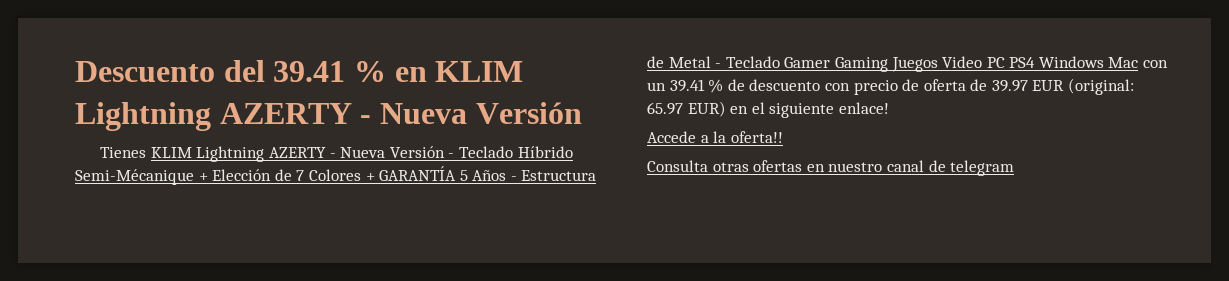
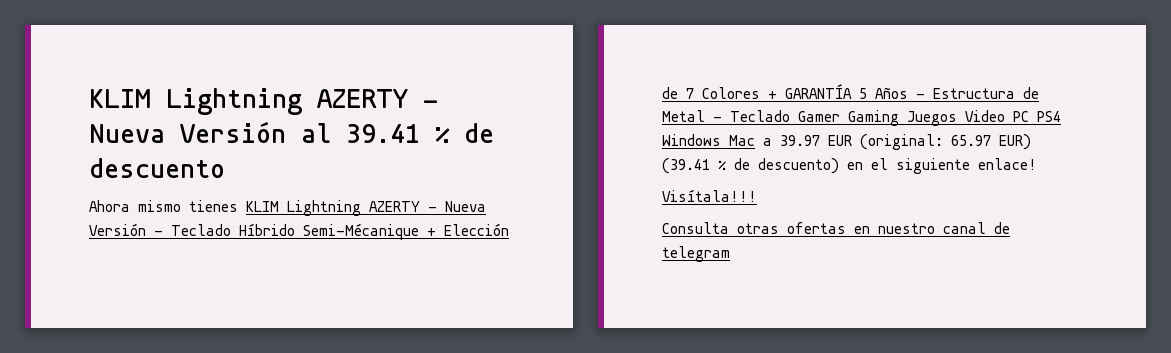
- Descuento del 39.41 % en KLIM Lightning AZERTY - Nueva Versión
- Tienes KLIM Lightning AZERTY - Nueva Versión - Teclado Híbrido Semi-Mécanique + Elección de 7 Colores + GARANTÍA 5 Años - Estructura de Metal - Teclado Gamer Gaming Juegos Video PC PS4 Windows Mac con un 39.41 % de descuento con precio de oferta de 39.97 EUR (original: 65.97 EUR) en el siguiente enlace!
+ KLIM Lightning AZERTY - Nueva Versión al 39.41 % de descuento
+ Ahora mismo tienes KLIM Lightning AZERTY - Nueva Versión - Teclado Híbrido Semi-Mécanique + Elección de 7 Colores + GARANTÍA 5 Años - Estructura de Metal - Teclado Gamer Gaming Juegos Video PC PS4 Windows Mac a 39.97 EUR (original: 65.97 EUR) (39.41 % de descuento) en el siguiente enlace!
- Accede a la oferta!!
+ Visítala!!!

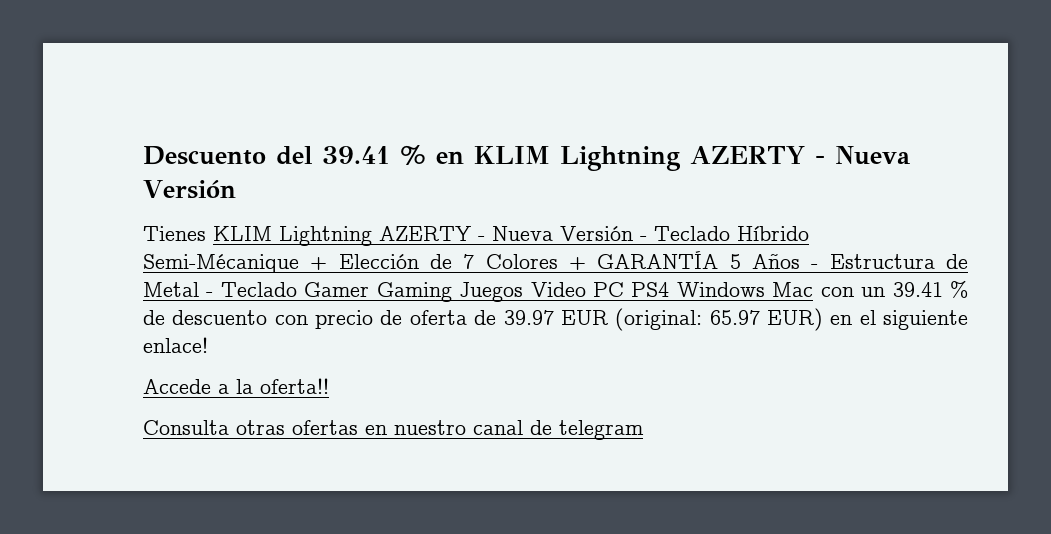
- KLIM Lightning AZERTY - Nueva Versión al 39.41 % de descuento
- Ahora mismo tienes KLIM Lightning AZERTY - Nueva Versión - Teclado Híbrido Semi-Mécanique + Elección de 7 Colores + GARANTÍA 5 Años - Estructura de Metal - Teclado Gamer Gaming Juegos Video PC PS4 Windows Mac a 39.97 EUR (original: 65.97 EUR) (39.41 % de descuento) en el siguiente enlace!
+ Descuento del 39.41 % en KLIM Lightning AZERTY - Nueva Versión
+ Tienes KLIM Lightning AZERTY - Nueva Versión - Teclado Híbrido Semi-Mécanique + Elección de 7 Colores + GARANTÍA 5 Años - Estructura de Metal - Teclado Gamer Gaming Juegos Video PC PS4 Windows Mac con un 39.41 % de descuento con precio de oferta de 39.97 EUR (original: 65.97 EUR) en el siguiente enlace!
- Visítala!!!
+ Accede a la oferta!!

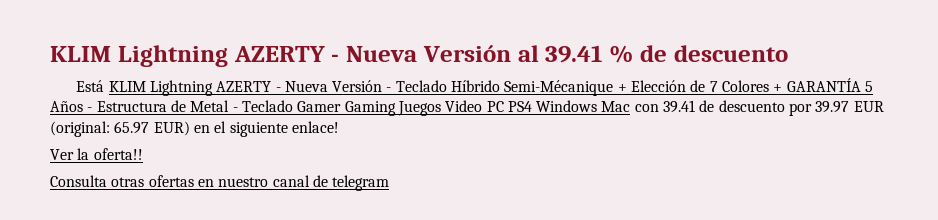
- Descuento del 39.41 % en KLIM Lightning AZERTY - Nueva Versión
- Tienes KLIM Lightning AZERTY - Nueva Versión - Teclado Híbrido Semi-Mécanique + Elección de 7 Colores + GARANTÍA 5 Años - Estructura de Metal - Teclado Gamer Gaming Juegos Video PC PS4 Windows Mac con un 39.41 % de descuento con precio de oferta de 39.97 EUR (original: 65.97 EUR) en el siguiente enlace!
+ KLIM Lightning AZERTY - Nueva Versión al 39.41 % de descuento
+ Está KLIM Lightning AZERTY - Nueva Versión - Teclado Híbrido Semi-Mécanique + Elección de 7 Colores + GARANTÍA 5 Años - Estructura de Metal - Teclado Gamer Gaming Juegos Video PC PS4 Windows Mac con 39.41 de descuento por 39.97 EUR (original: 65.97 EUR) en el siguiente enlace!
- Accede a la oferta!!
+ Ver la oferta!!

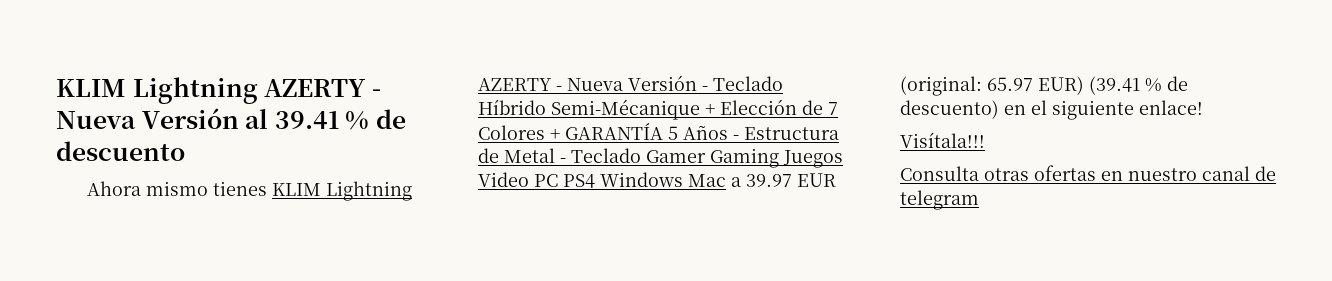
- Está KLIM Lightning AZERTY - Nueva Versión - Teclado Híbrido Semi-Mécanique + Elección de 7 Colores + GARANTÍA 5 Años - Estructura de Metal - Teclado Gamer Gaming Juegos Video PC PS4 Windows Mac con 39.41 de descuento por 39.97 EUR (original: 65.97 EUR) en el siguiente enlace!
+ Ahora mismo tienes KLIM Lightning AZERTY - Nueva Versión - Teclado Híbrido Semi-Mécanique + Elección de 7 Colores + GARANTÍA 5 Años - Estructura de Metal - Teclado Gamer Gaming Juegos Video PC PS4 Windows Mac a 39.97 EUR (original: 65.97 EUR) (39.41 % de descuento) en el siguiente enlace!
- Ver la oferta!!
+ Visítala!!!

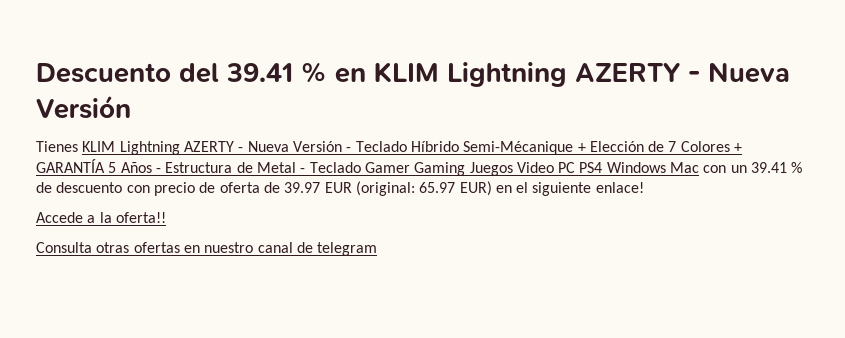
- KLIM Lightning AZERTY - Nueva Versión al 39.41 % de descuento
- Ahora mismo tienes KLIM Lightning AZERTY - Nueva Versión - Teclado Híbrido Semi-Mécanique + Elección de 7 Colores + GARANTÍA 5 Años - Estructura de Metal - Teclado Gamer Gaming Juegos Video PC PS4 Windows Mac a 39.97 EUR (original: 65.97 EUR) (39.41 % de descuento) en el siguiente enlace!
+ Descuento del 39.41 % en KLIM Lightning AZERTY - Nueva Versión
+ Tienes KLIM Lightning AZERTY - Nueva Versión - Teclado Híbrido Semi-Mécanique + Elección de 7 Colores + GARANTÍA 5 Años - Estructura de Metal - Teclado Gamer Gaming Juegos Video PC PS4 Windows Mac con un 39.41 % de descuento con precio de oferta de 39.97 EUR (original: 65.97 EUR) en el siguiente enlace!
- Visítala!!!
+ Accede a la oferta!!

